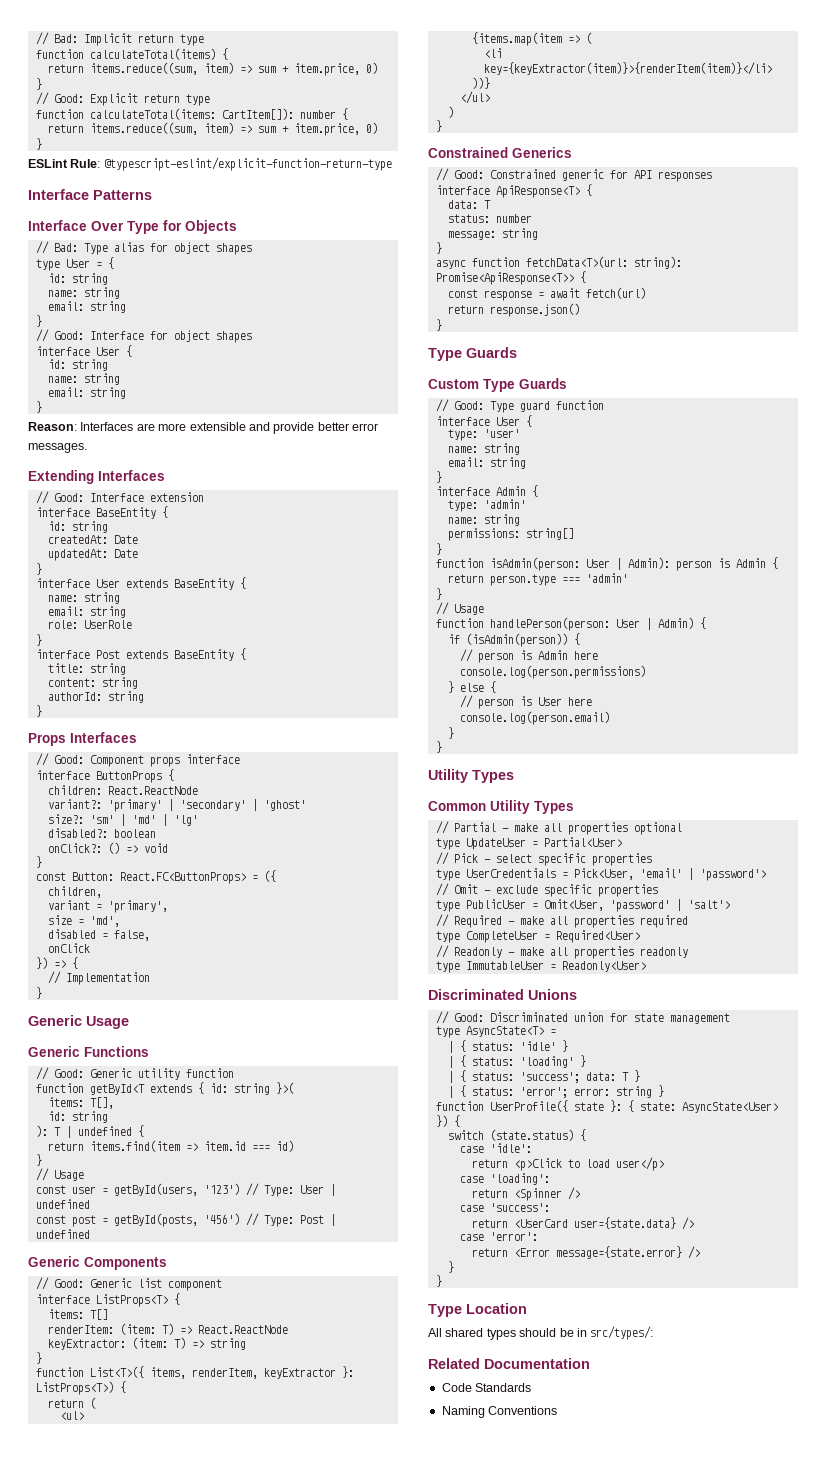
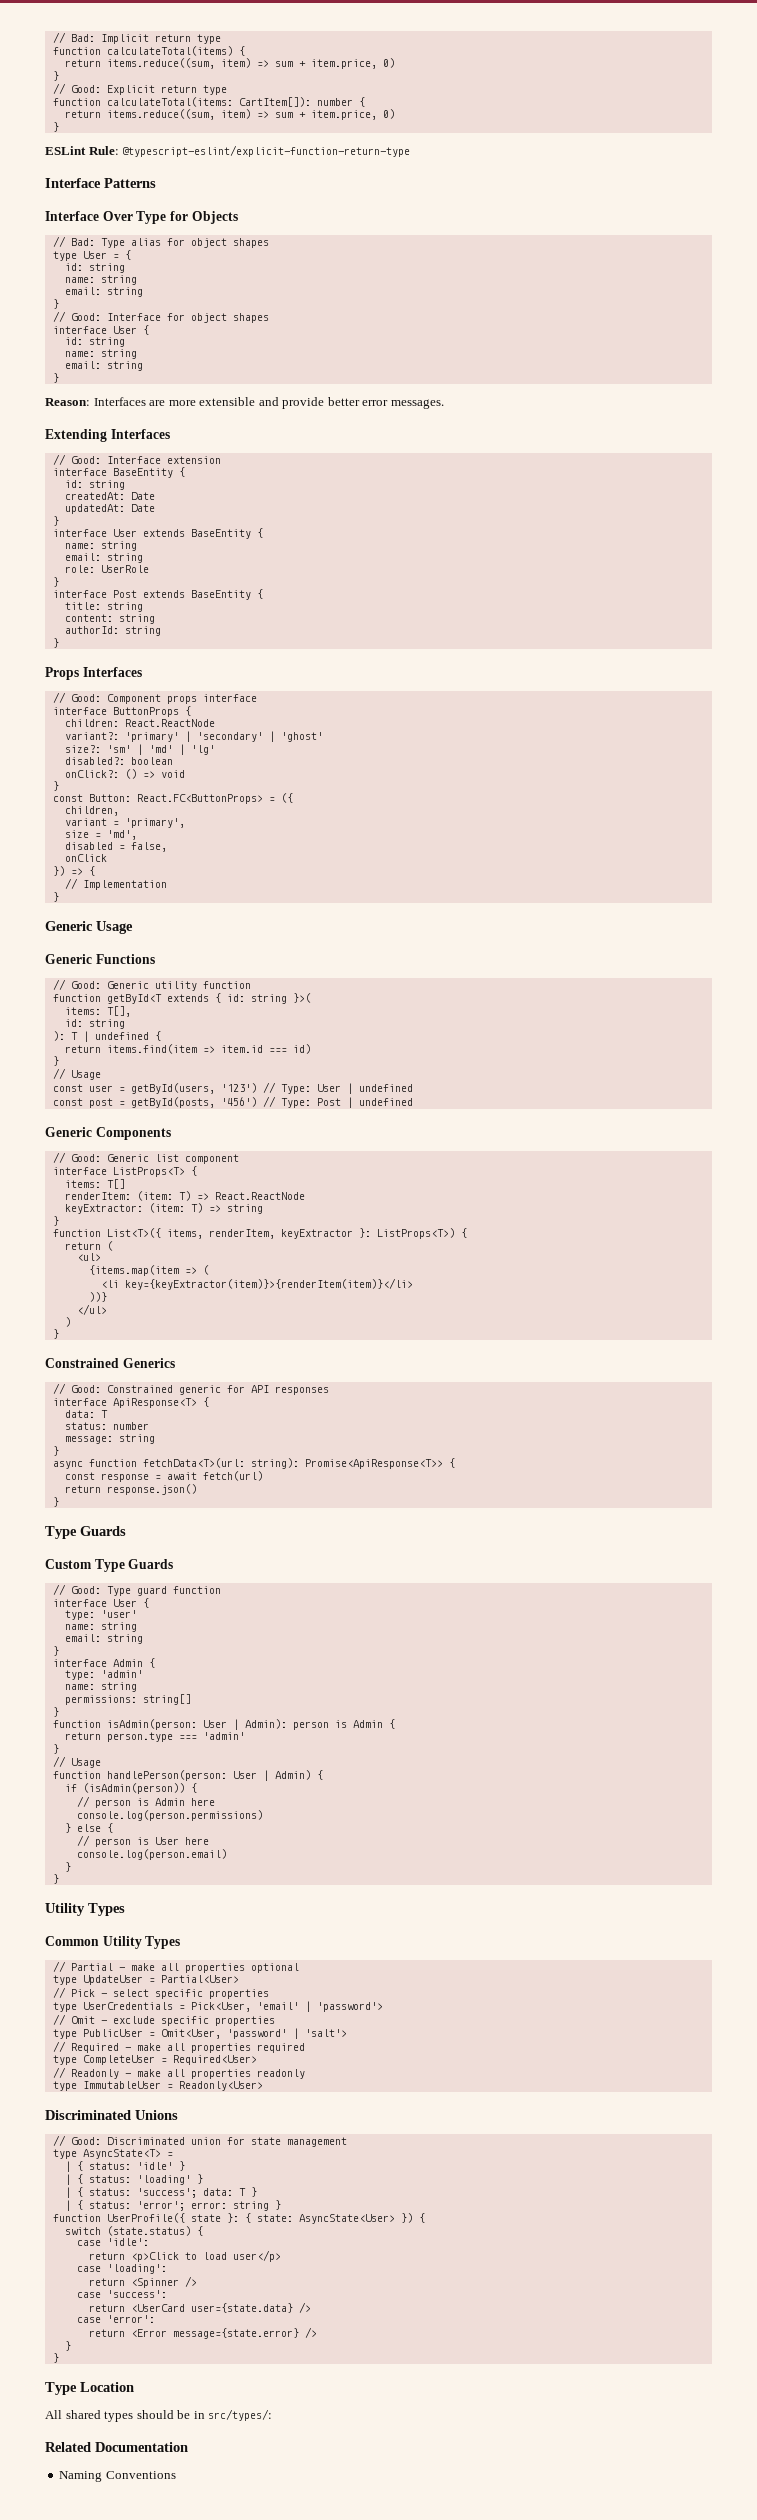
- Code Standards

